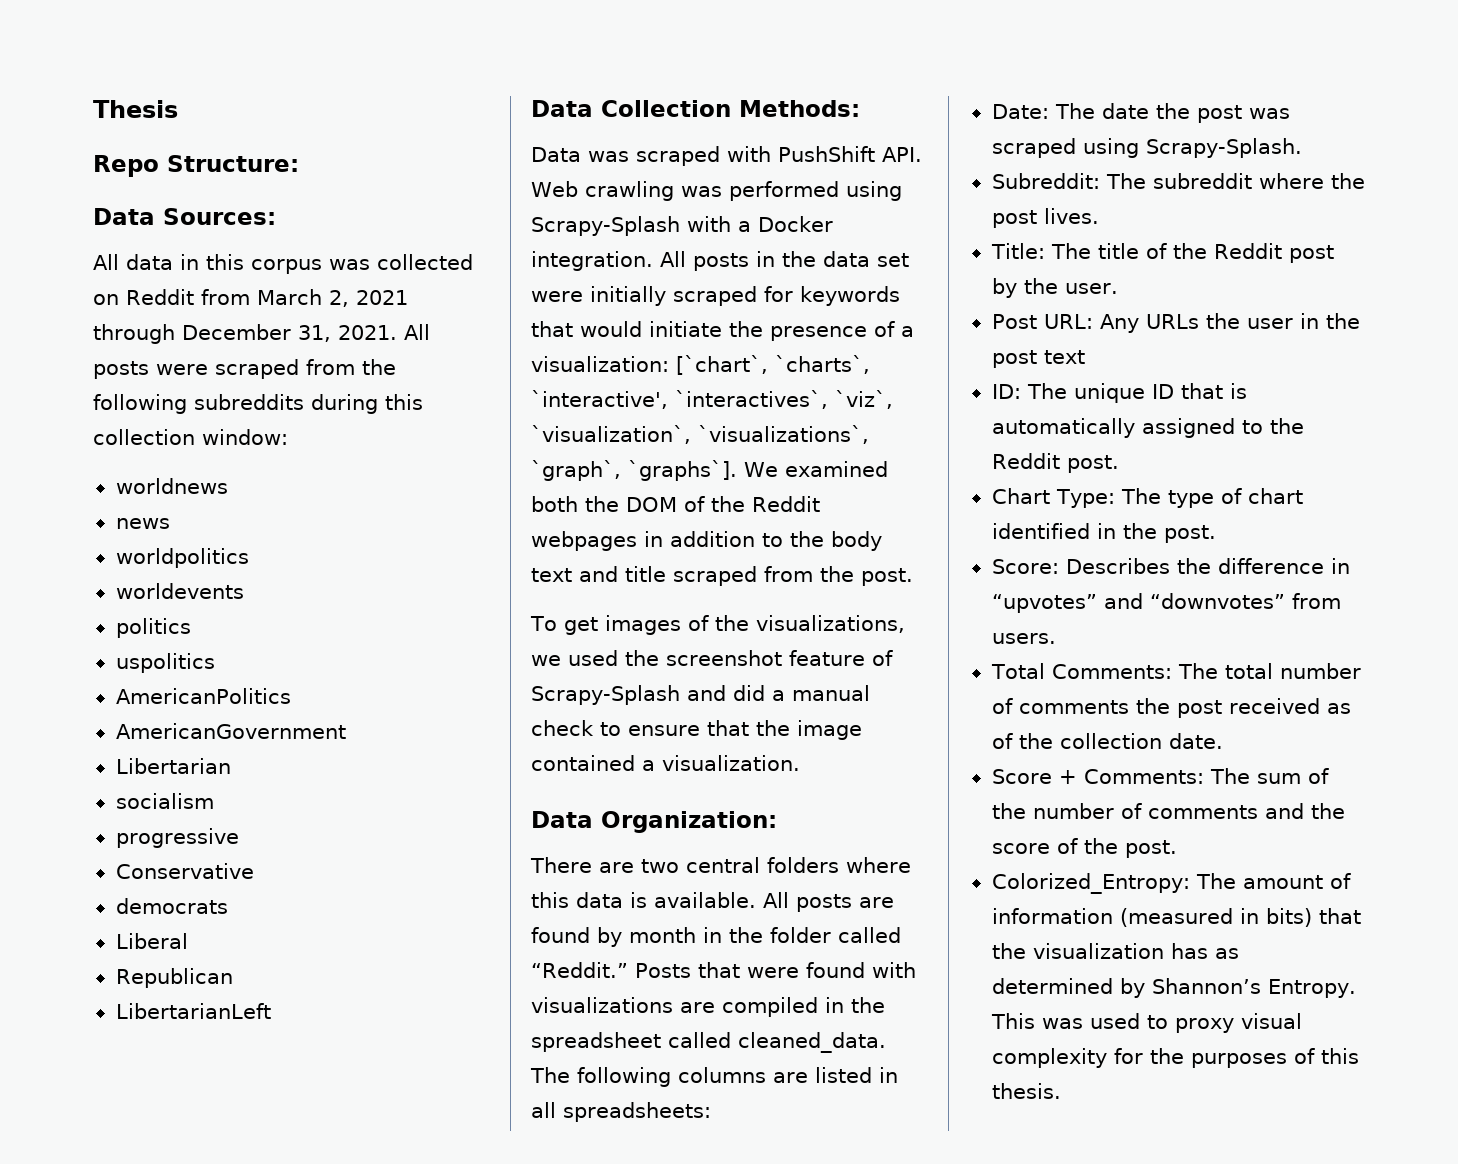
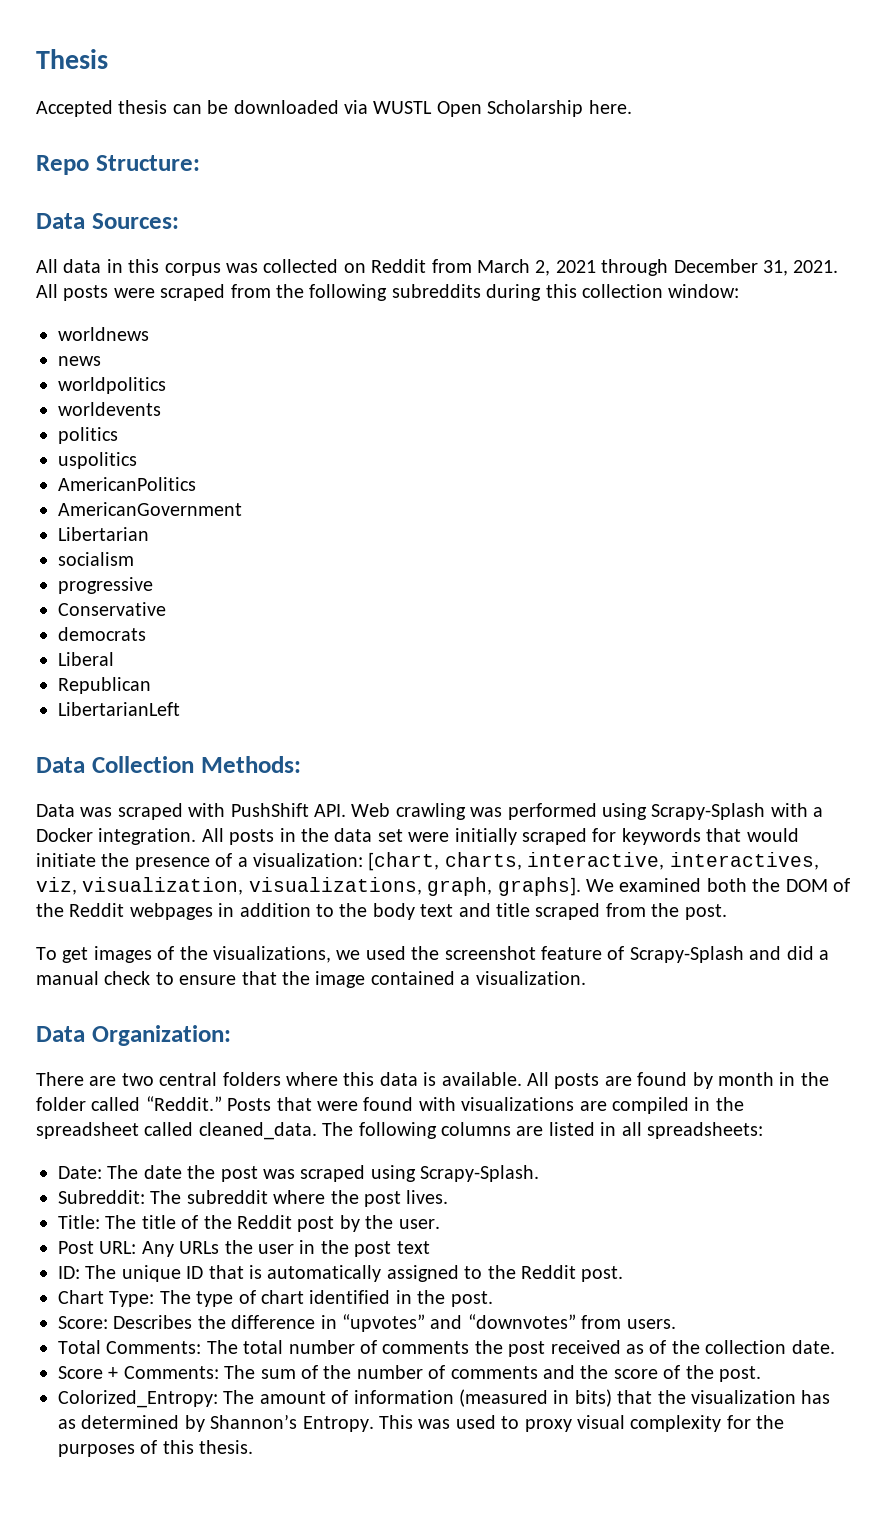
+ Accepted thesis can be downloaded via WUSTL Open Scholarship here.
- All posts in the data set were initially scraped for keywords that would initiate the presence of a visualization: [`chart`, `charts`, `interactive', `interactives`, `viz`, `visualization`, `visualizations`, `graph`, `graphs`].
+ All posts in the data set were initially scraped for keywords that would initiate the presence of a visualization: [chart, charts, interactive, interactives, viz, visualization, visualizations, graph, graphs].

